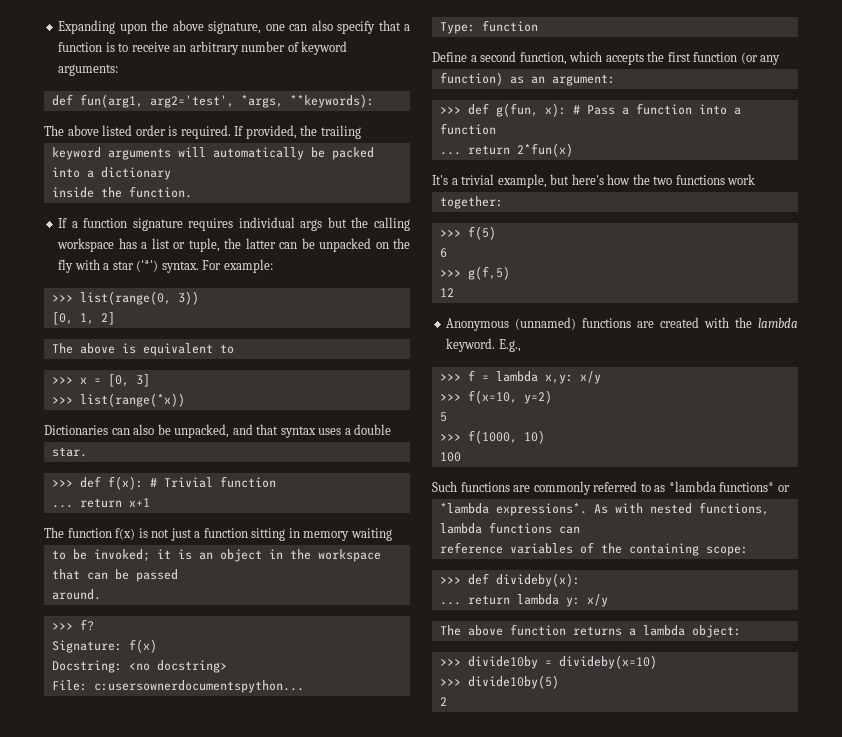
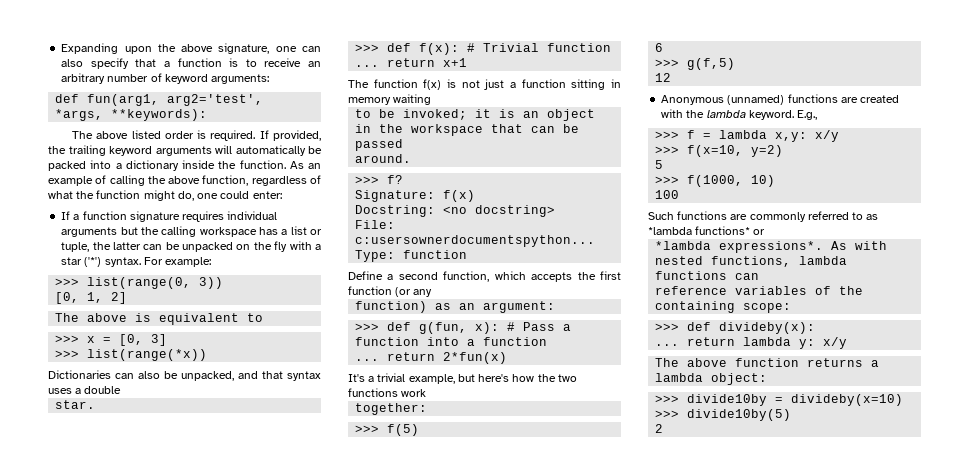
- If provided, the trailing
- keyword arguments will automatically be packed into a dictionary
- inside the function.
+ If provided, the trailing keyword arguments will automatically be packed into a dictionary inside the function. As an example of calling the above function, regardless of what the function might do, one could enter:
- If a function signature requires individual args but the calling workspace has a list or tuple, the latter can be unpacked on the fly with a star ('*') syntax.
+ If a function signature requires individual arguments but the calling workspace has a list or tuple, the latter can be unpacked on the fly with a star ('*') syntax.

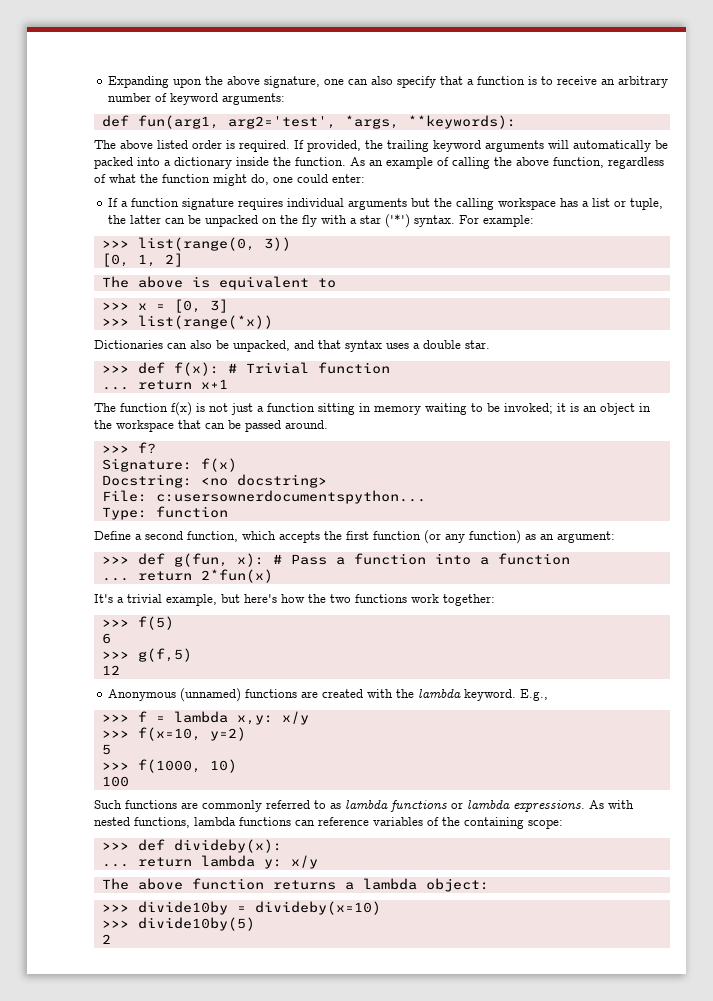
- Dictionaries can also be unpacked, and that syntax uses a double
- star.
+ Dictionaries can also be unpacked, and that syntax uses a double star.
- The function f(x) is not just a function sitting in memory waiting
- to be invoked; it is an object in the workspace that can be passed
- around.
+ The function f(x) is not just a function sitting in memory waiting to be invoked; it is an object in the workspace that can be passed around.
- Define a second function, which accepts the first function (or any
- function) as an argument:
+ Define a second function, which accepts the first function (or any function) as an argument:
- It's a trivial example, but here's how the two functions work
- together:
+ It's a trivial example, but here's how the two functions work together:
- Such functions are commonly referred to as *lambda functions* or
- *lambda expressions*.
+ Such functions are commonly referred to as lambda functions or lambda expressions.
- As with nested functions, lambda functions can
- reference variables of the containing scope:
+ As with nested functions, lambda functions can reference variables of the containing scope:

